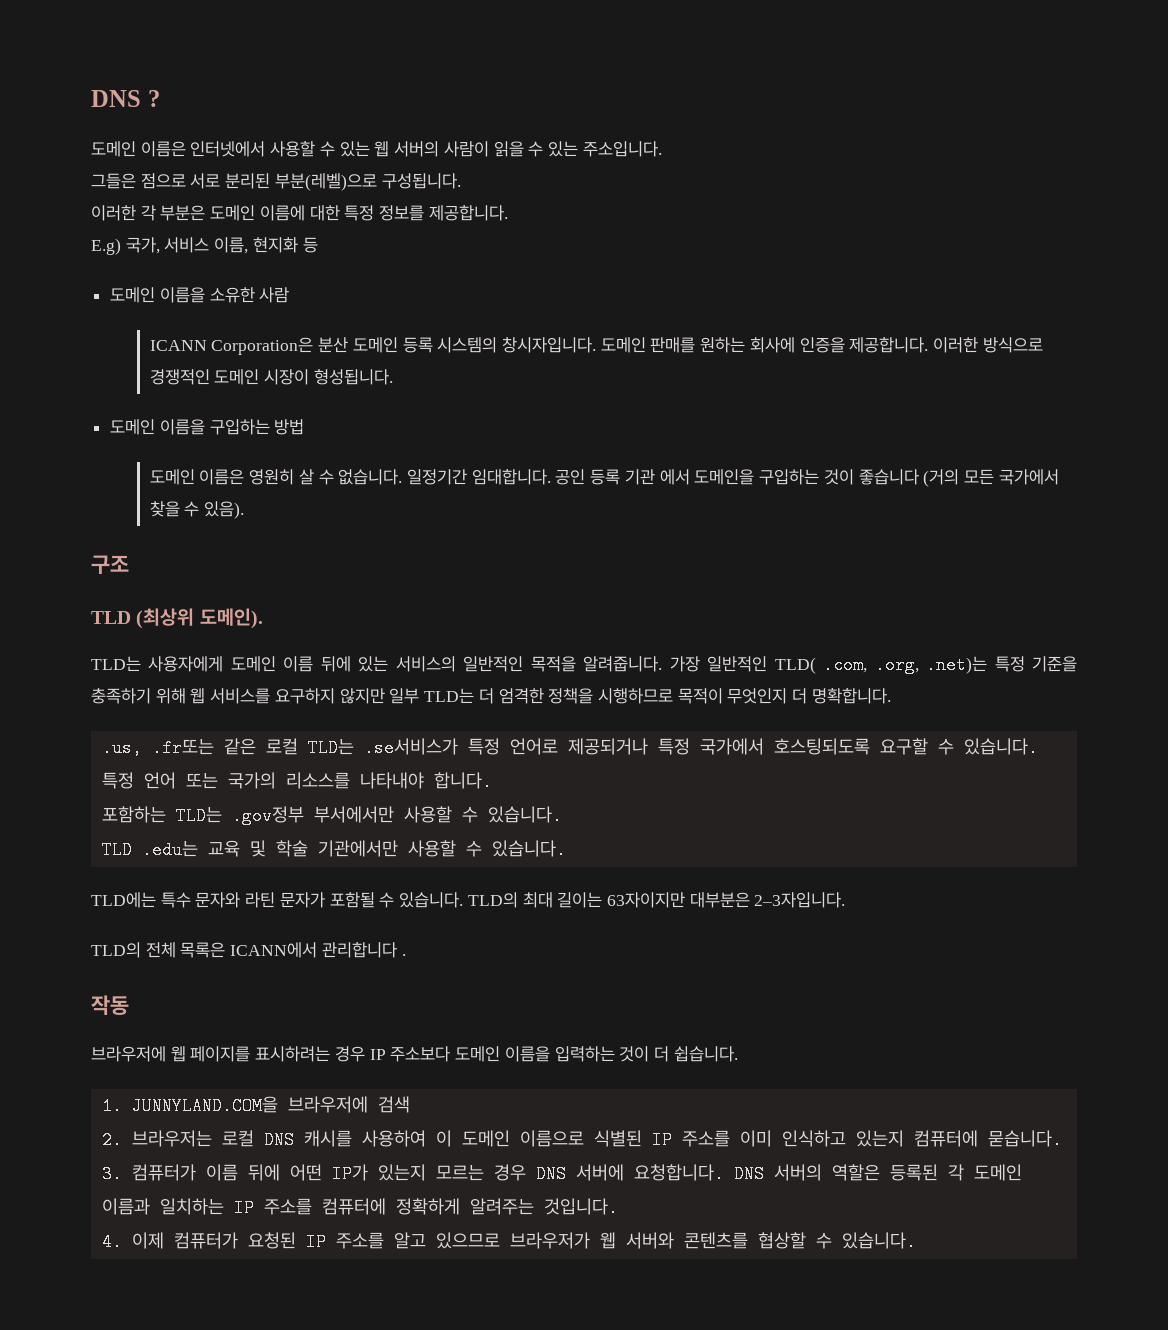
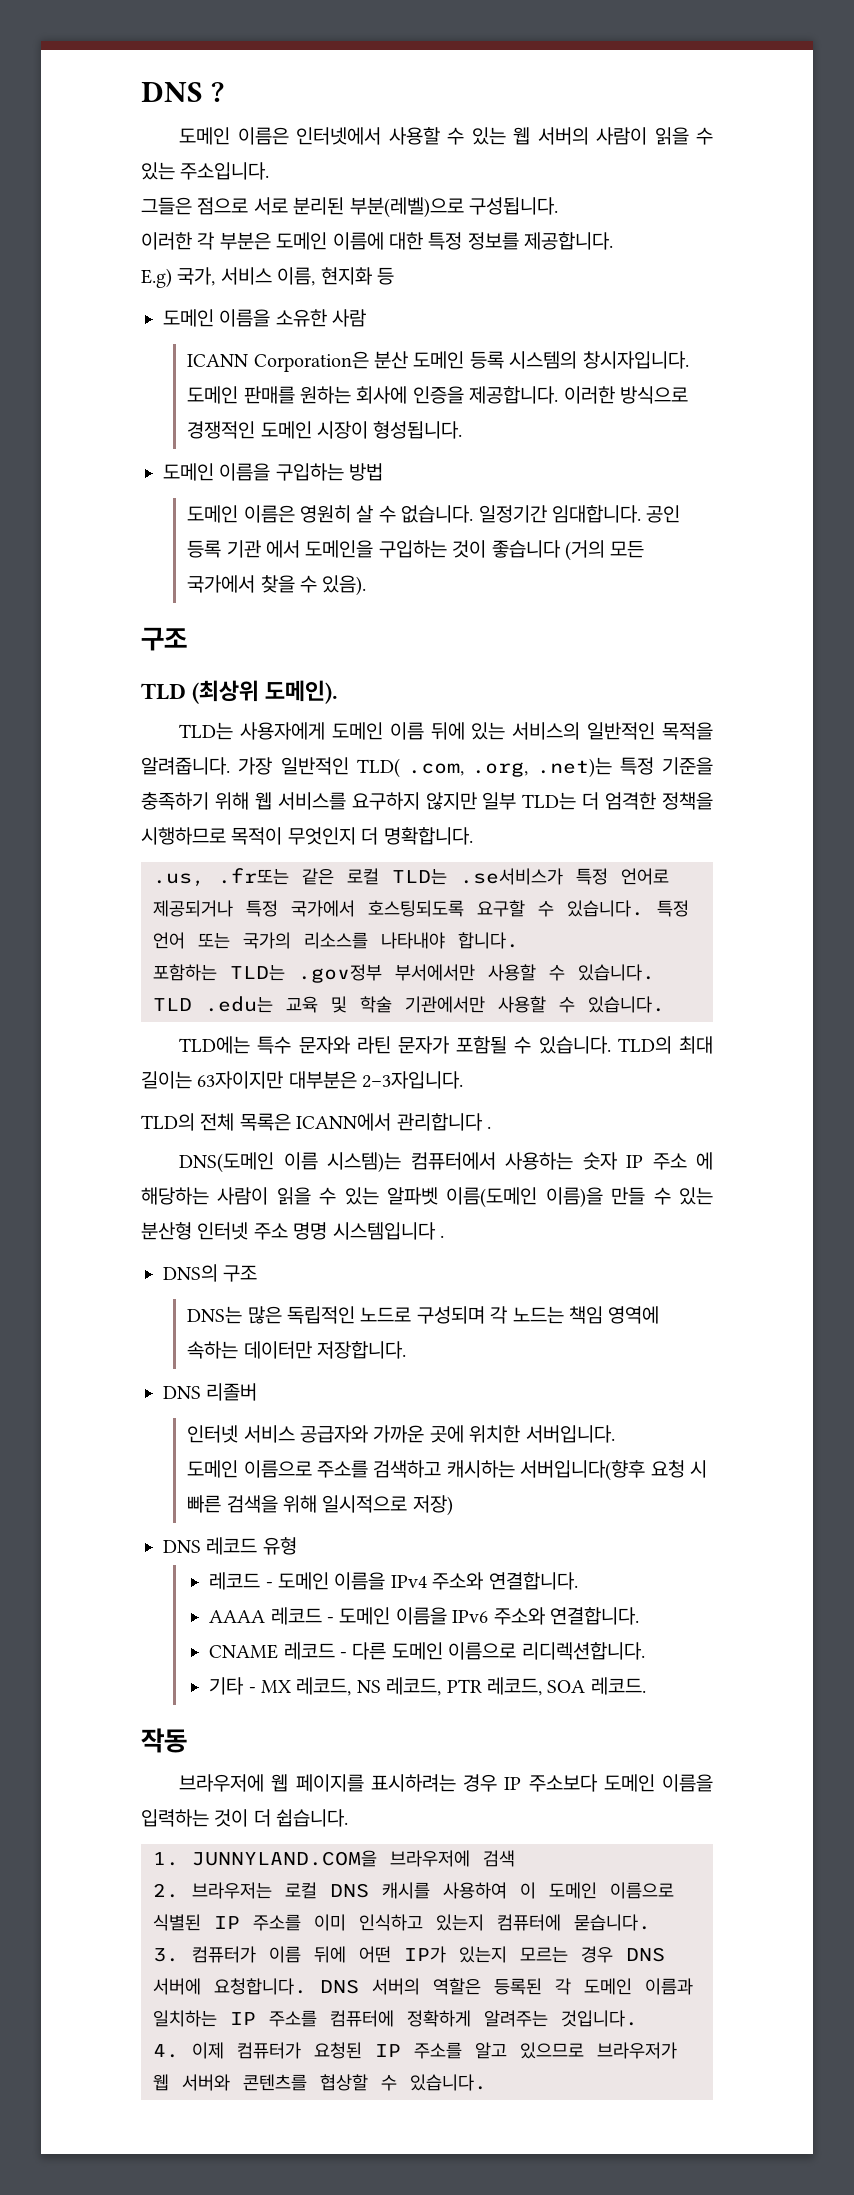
+ DNS(도메인 이름 시스템)는 컴퓨터에서 사용하는 숫자 IP 주소 에 해당하는 사람이 읽을 수 있는 알파벳 이름(도메인 이름)을 만들 수 있는 분산형 인터넷 주소 명명 시스템입니다 .
+ DNS의 구조
+ DNS는 많은 독립적인 노드로 구성되며 각 노드는 책임 영역에 속하는 데이터만 저장합니다.
+ DNS 리졸버
+ 인터넷 서비스 공급자와 가까운 곳에 위치한 서버입니다.
+ 도메인 이름으로 주소를 검색하고 캐시하는 서버입니다(향후 요청 시 빠른 검색을 위해 일시적으로 저장)
+ DNS 레코드 유형
+ 레코드 - 도메인 이름을 IPv4 주소와 연결합니다.
+ AAAA 레코드 - 도메인 이름을 IPv6 주소와 연결합니다.
+ CNAME 레코드 - 다른 도메인 이름으로 리디렉션합니다.
+ 기타 - MX 레코드, NS 레코드, PTR 레코드, SOA 레코드.

